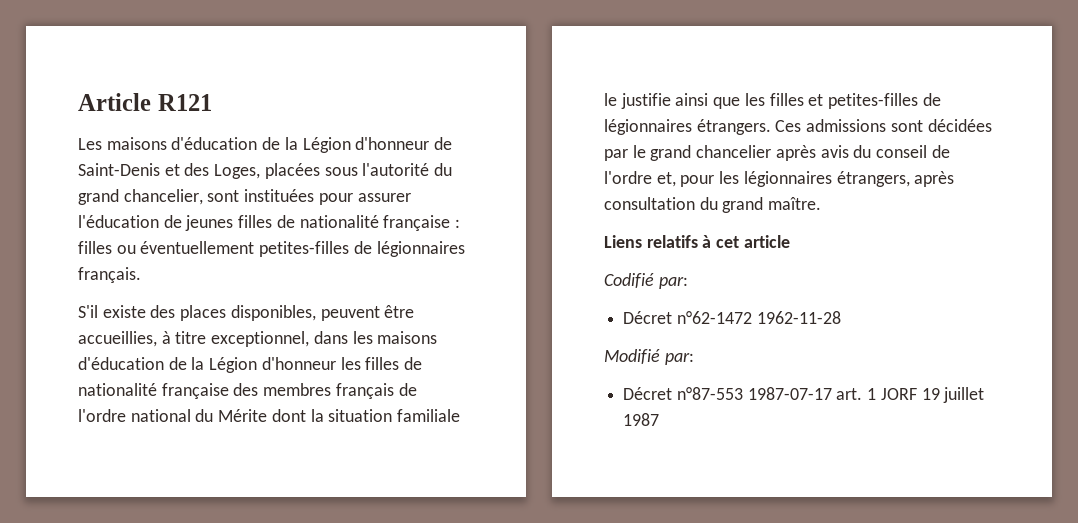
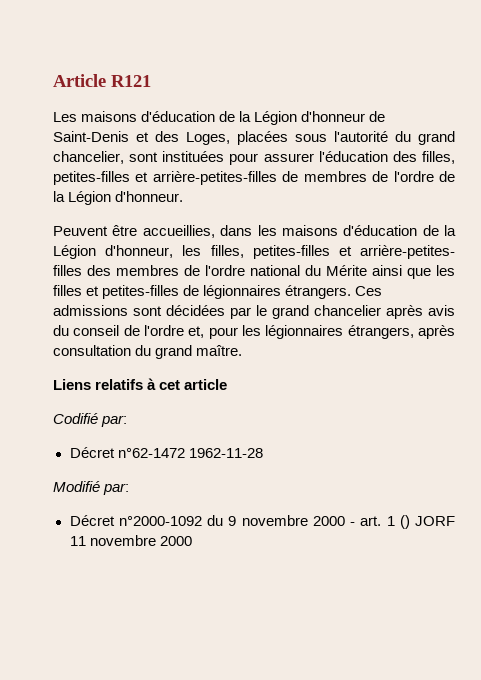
- Les maisons d'éducation de la Légion d'honneur de Saint-Denis et des Loges, placées sous l'autorité du grand chancelier, sont instituées pour assurer l'éducation de jeunes filles de nationalité française : filles ou éventuellement petites-filles de légionnaires français.
- S'il existe des places disponibles, peuvent être accueillies, à titre exceptionnel, dans les maisons d'éducation de la Légion d'honneur les filles de nationalité française des membres français de l'ordre national du Mérite dont la situation familiale le justifie ainsi que les filles et petites-filles de légionnaires étrangers.
+ Les maisons d'éducation de la Légion d'honneur de Saint-Denis et des Loges, placées sous l'autorité du grand chancelier, sont instituées pour assurer l'éducation des filles, petites-filles et arrière-petites-filles de membres de l'ordre de la Légion d'honneur.
+ Peuvent être accueillies, dans les maisons d'éducation de la Légion d'honneur, les filles, petites-filles et arrière-petites- filles des membres de l'ordre national du Mérite ainsi que les filles et petites-filles de légionnaires étrangers.
- Décret n°87-553 1987-07-17 art. 1 JORF 19 juillet 1987
+ Décret n°2000-1092 du 9 novembre 2000 - art. 1 () JORF 11 novembre 2000

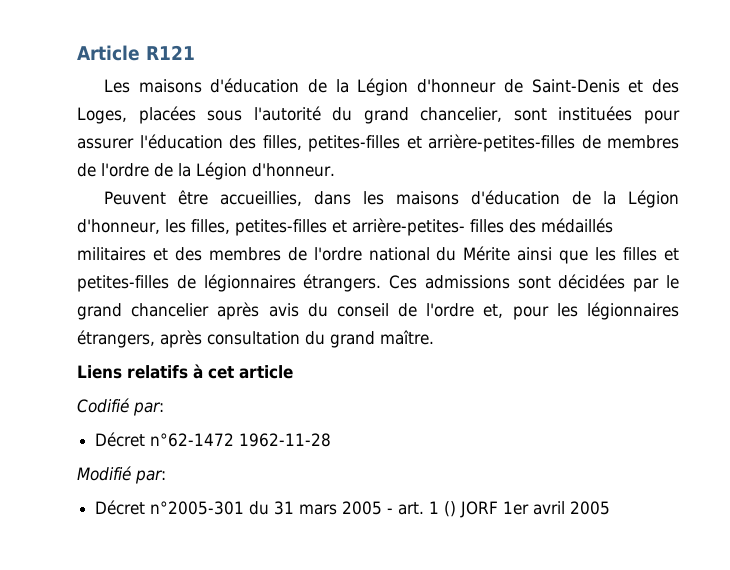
- Peuvent être accueillies, dans les maisons d'éducation de la Légion d'honneur, les filles, petites-filles et arrière-petites- filles des membres de l'ordre national du Mérite ainsi que les filles et petites-filles de légionnaires étrangers.
+ Peuvent être accueillies, dans les maisons d'éducation de la Légion d'honneur, les filles, petites-filles et arrière-petites- filles des médaillés militaires et des membres de l'ordre national du Mérite ainsi que les filles et petites-filles de légionnaires étrangers.
- Décret n°2000-1092 du 9 novembre 2000 - art. 1 () JORF 11 novembre 2000
+ Décret n°2005-301 du 31 mars 2005 - art. 1 () JORF 1er avril 2005

